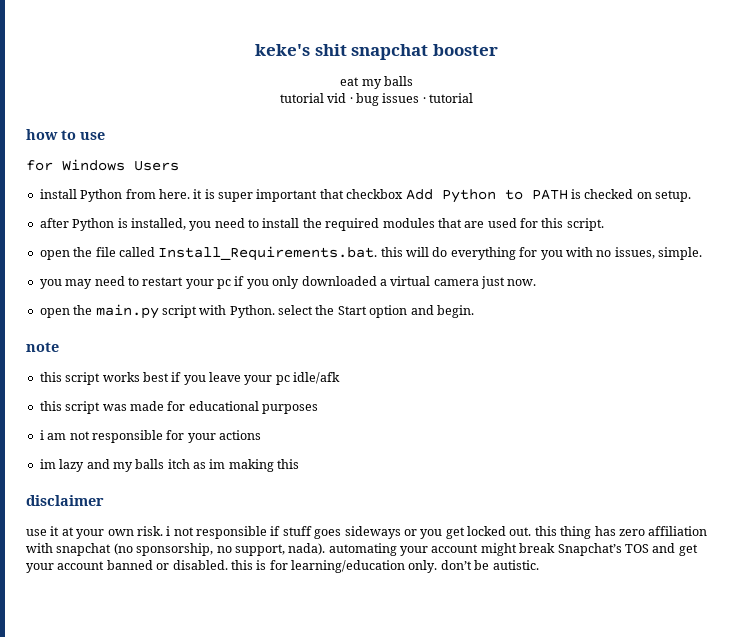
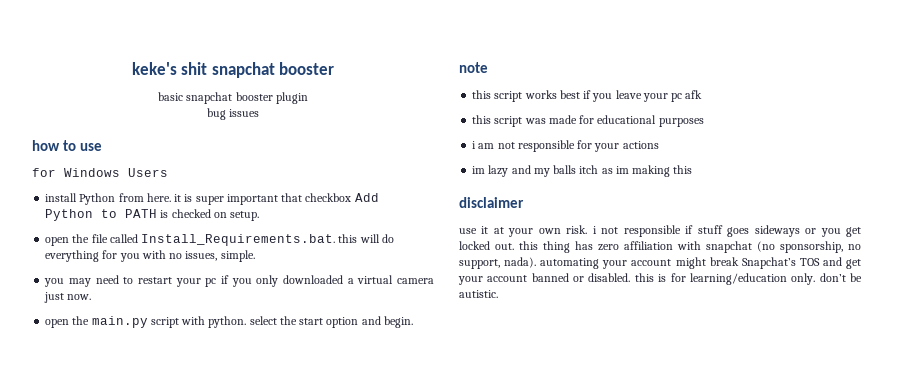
- eat my balls
- tutorial vid · bug issues · tutorial
+ basic snapchat booster plugin
+ bug issues
- after Python is installed, you need to install the required modules that are used for this script.
- open the main.py script with Python. select the Start option and begin.
+ open the main.py script with python. select the start option and begin.
- this script works best if you leave your pc idle/afk
+ this script works best if you leave your pc afk

